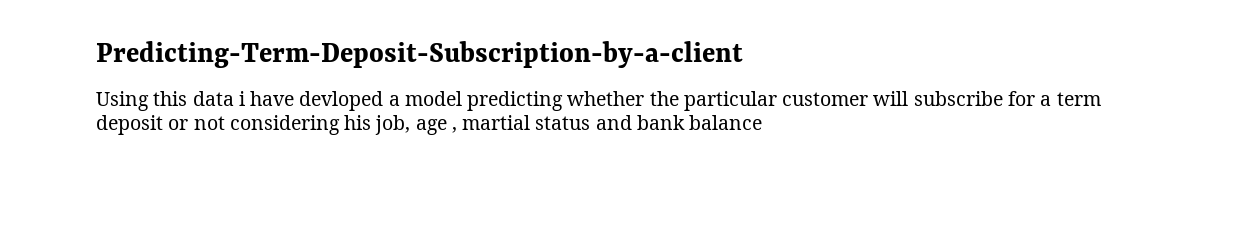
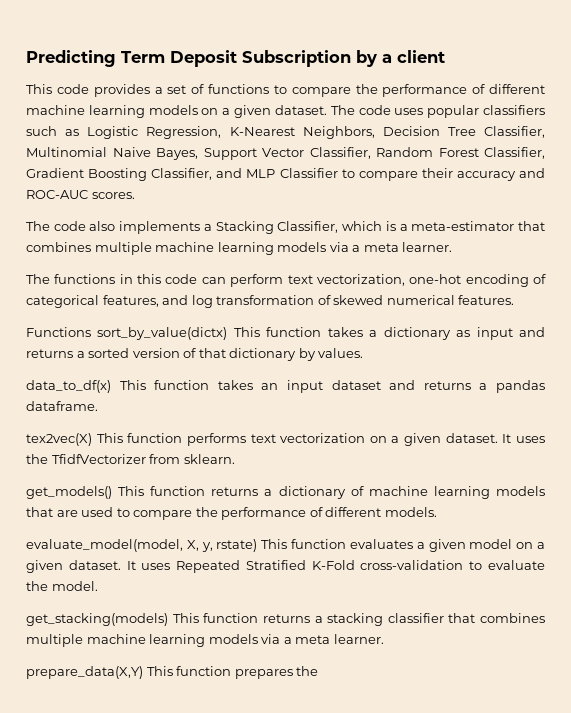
- Predicting-Term-Deposit-Subscription-by-a-client
- Using this data i have devloped a model predicting whether the particular customer will subscribe for a term deposit or not considering his job, age , martial status and bank balance
+ Predicting Term Deposit Subscription by a client
+ This code provides a set of functions to compare the performance of different machine learning models on a given dataset. The code uses popular classifiers such as Logistic Regression, K-Nearest Neighbors, Decision Tree Classifier, Multinomial Naive Bayes, Support Vector Classifier, Random Forest Classifier, Gradient Boosting Classifier, and MLP Classifier to compare their accuracy and ROC-AUC scores.
+ The code also implements a Stacking Classifier, which is a meta-estimator that combines multiple machine learning models via a meta learner.
+ The functions in this code can perform text vectorization, one-hot encoding of categorical features, and log transformation of skewed numerical features.
+ Functions sort_by_value(dictx) This function takes a dictionary as input and returns a sorted version of that dictionary by values.
+ data_to_df(x) This function takes an input dataset and returns a pandas dataframe.
+ tex2vec(X) This function performs text vectorization on a given dataset. It uses the TfidfVectorizer from sklearn.
+ get_models() This function returns a dictionary of machine learning models that are used to compare the performance of different models.
+ evaluate_model(model, X, y, rstate) This function evaluates a given model on a given dataset. It uses Repeated Stratified K-Fold cross-validation to evaluate the model.
+ get_stacking(models) This function returns a stacking classifier that combines multiple machine learning models via a meta learner.
+ prepare_data(X,Y) This function prepares the

